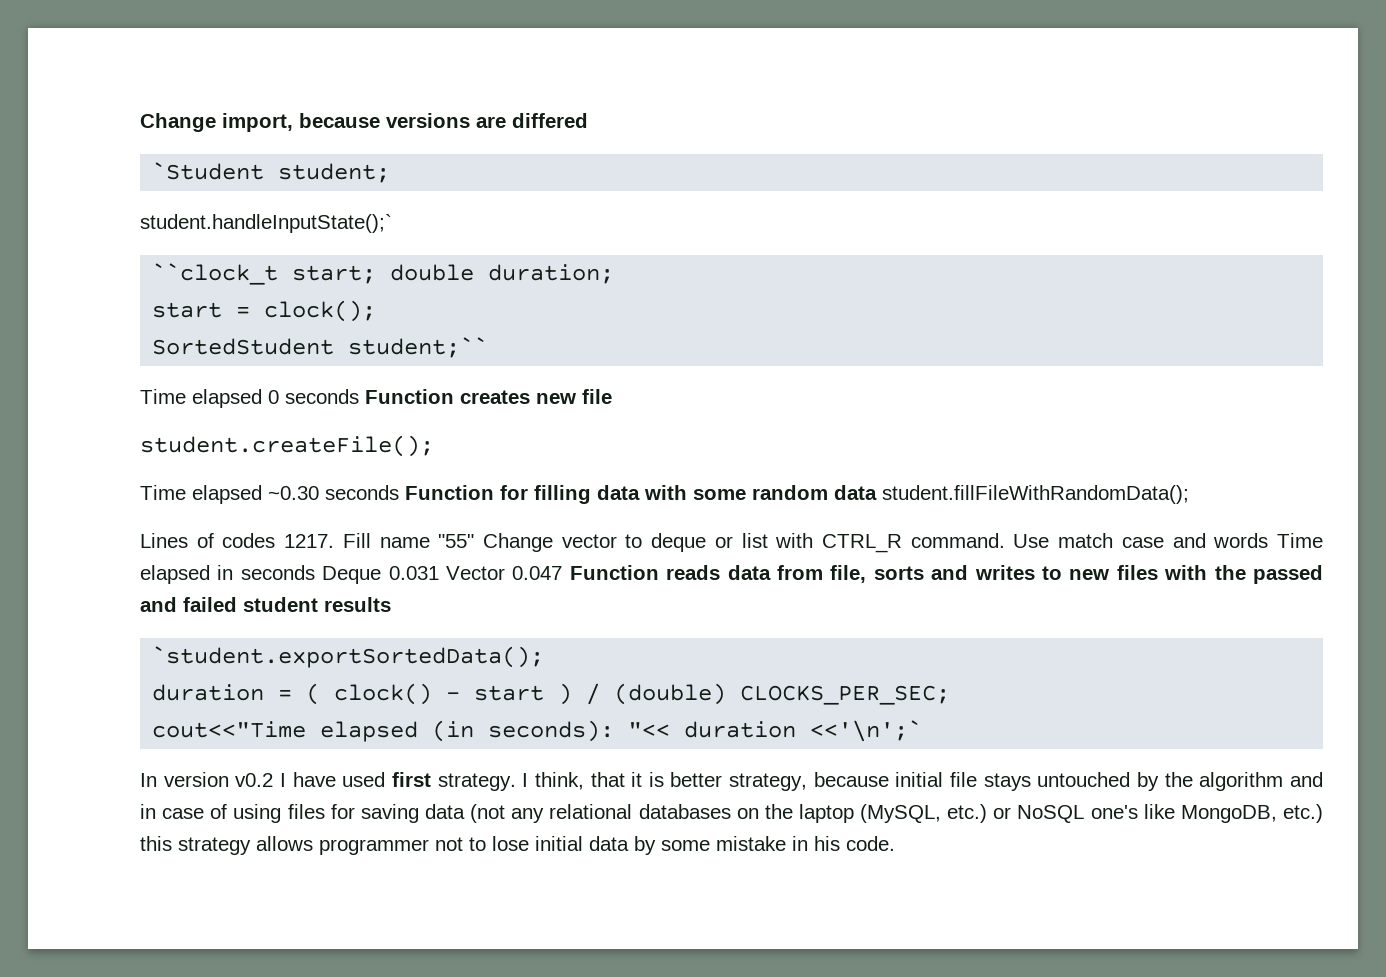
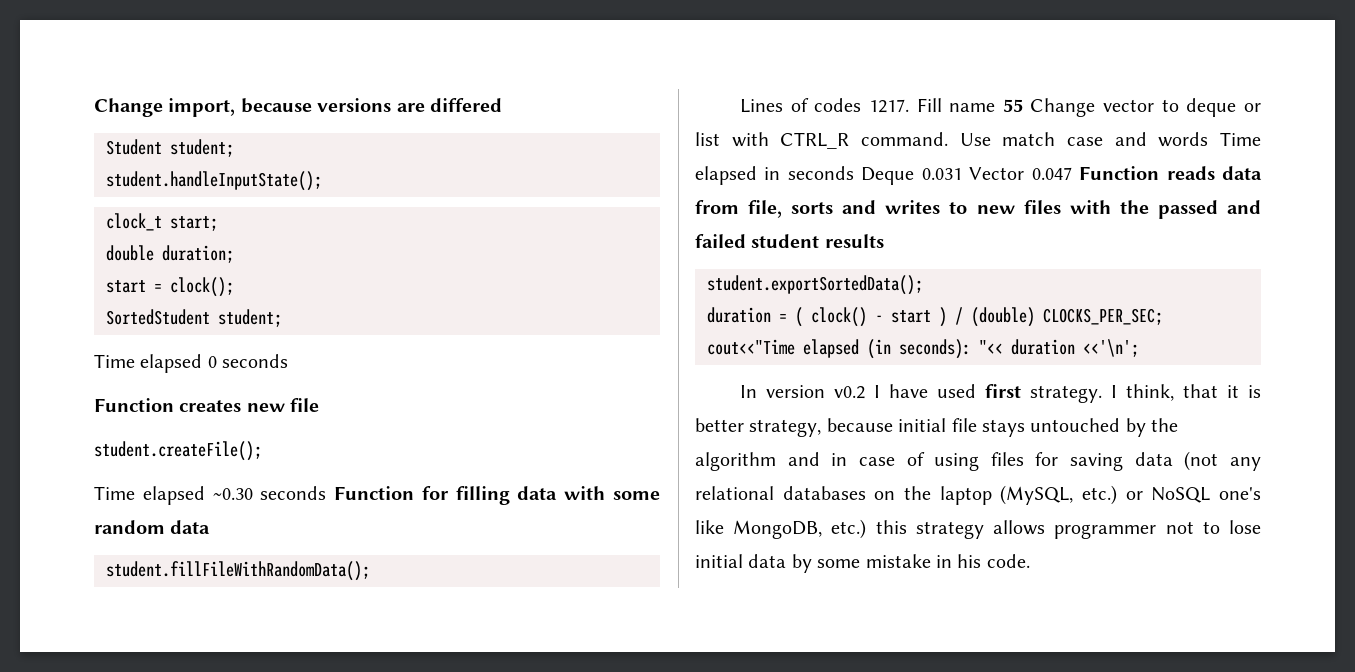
- `Student student;
- student.handleInputState();`
- ``clock_t start; double duration;
+ Student student;
+ student.handleInputState();
+ clock_t start;
+ double duration;
- SortedStudent student;``
+ SortedStudent student;
- Time elapsed 0 seconds Function creates new file
+ Time elapsed 0 seconds
+ Function creates new file
- Time elapsed ~0.30 seconds Function for filling data with some random data student.fillFileWithRandomData();
+ Time elapsed ~0.30 seconds Function for filling data with some random data
+ student.fillFileWithRandomData();
- Fill name "55" Change vector to deque or list with CTRL_R command.
+ Fill name 55 Change vector to deque or list with CTRL_R command.
- `student.exportSortedData();
+ student.exportSortedData();
- cout<<"Time elapsed (in seconds): "<< duration <<'\n';`
+ cout<<"Time elapsed (in seconds): "<< duration <<'\n';

